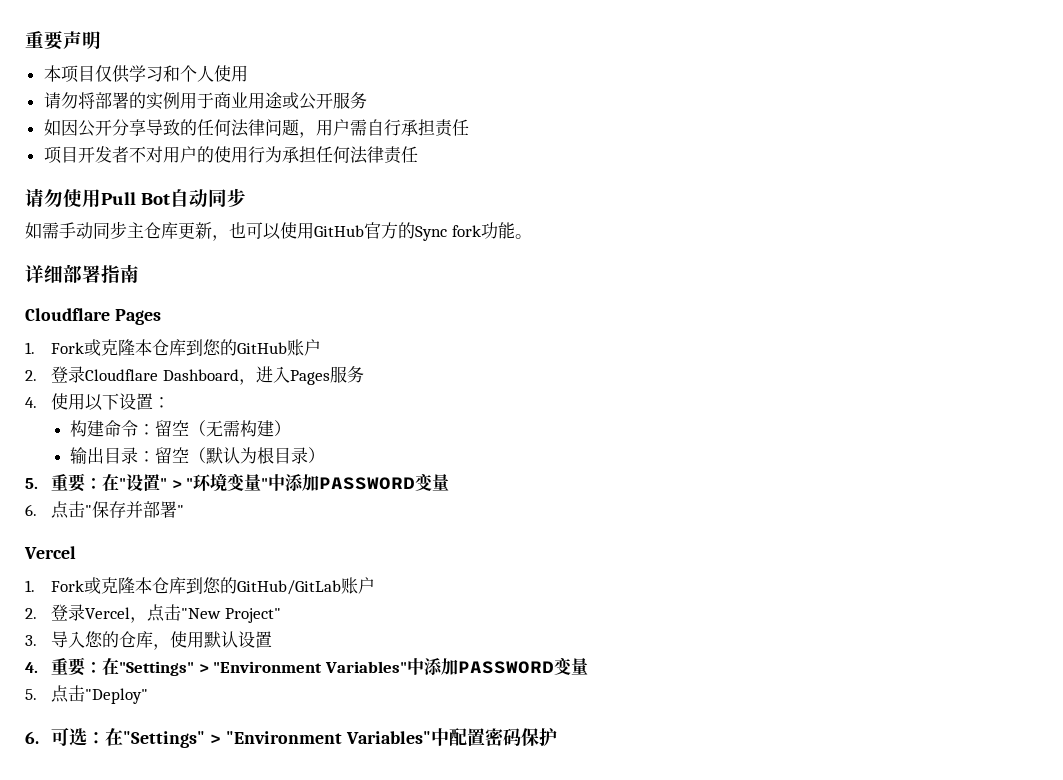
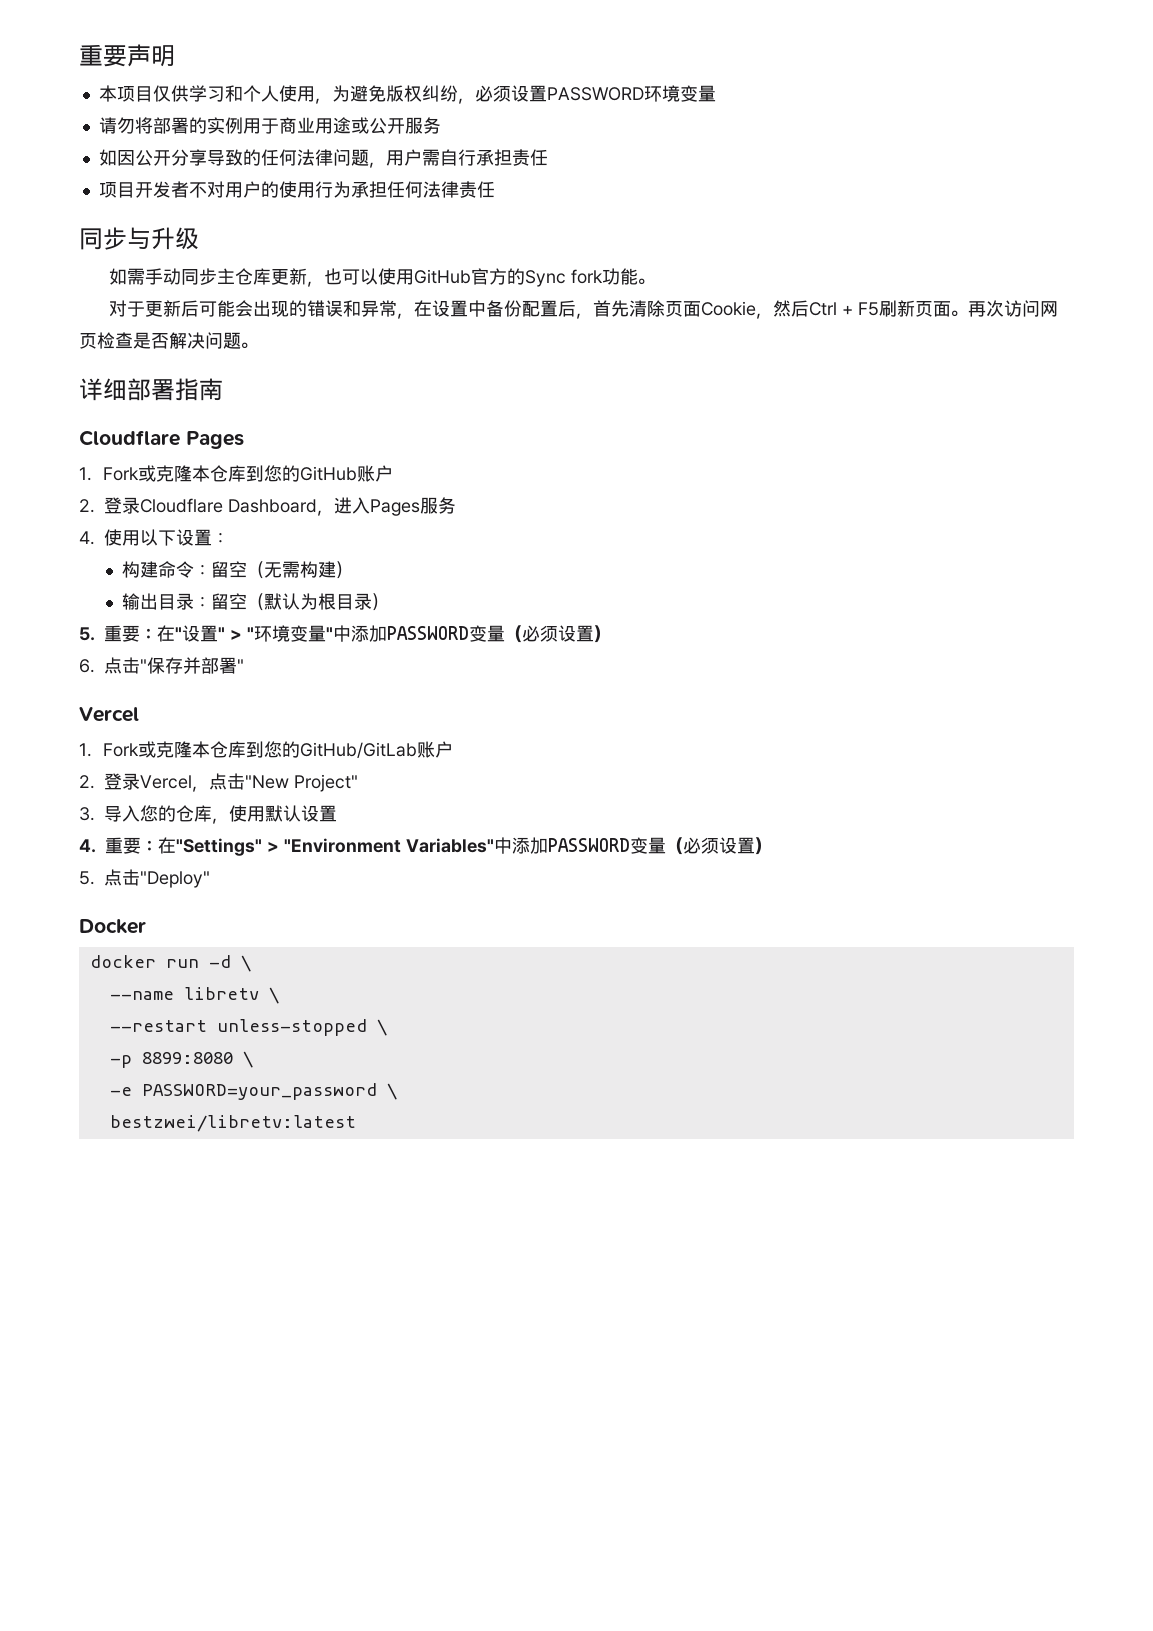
- 本项目仅供学习和个人使用
+ 本项目仅供学习和个人使用，为避免版权纠纷，必须设置PASSWORD环境变量
- 请勿使用Pull Bot自动同步
+ 同步与升级
+ 对于更新后可能会出现的错误和异常，在设置中备份配置后，首先清除页面Cookie，然后Ctrl + F5刷新页面。再次访问网页检查是否解决问题。
- 5.重要：在"设置" > "环境变量"中添加PASSWORD变量
+ 5.重要：在"设置" > "环境变量"中添加PASSWORD变量（必须设置）
- 4.重要：在"Settings" > "Environment Variables"中添加PASSWORD变量
+ 4.重要：在"Settings" > "Environment Variables"中添加PASSWORD变量（必须设置）
- 6.可选：在"Settings" > "Environment Variables"中配置密码保护
+ Docker
+ docker run -d \
+ --name libretv \
+ --restart unless-stopped \
+ -p 8899:8080 \
+ -e PASSWORD=your_password \
+ bestzwei/libretv:latest

